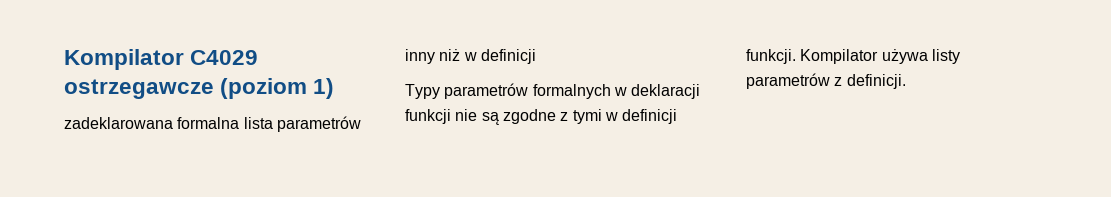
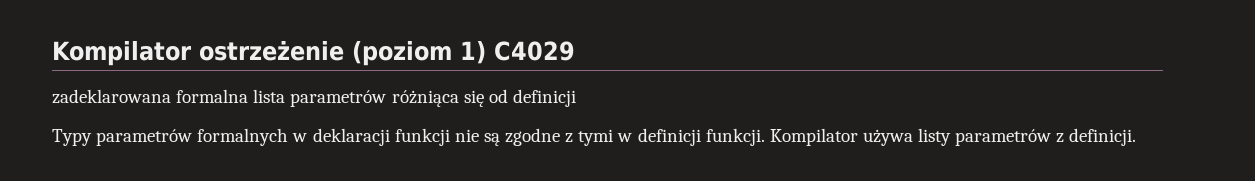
- Kompilator C4029 ostrzegawcze (poziom 1)
+ Kompilator ostrzeżenie (poziom 1) C4029
- zadeklarowana formalna lista parametrów inny niż w definicji
+ zadeklarowana formalna lista parametrów różniąca się od definicji

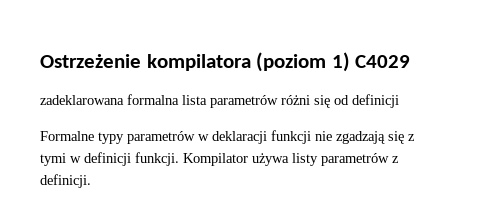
- Kompilator ostrzeżenie (poziom 1) C4029
+ Ostrzeżenie kompilatora (poziom 1) C4029
- zadeklarowana formalna lista parametrów różniąca się od definicji
+ zadeklarowana formalna lista parametrów różni się od definicji
- Typy parametrów formalnych w deklaracji funkcji nie są zgodne z tymi w definicji funkcji.
+ Formalne typy parametrów w deklaracji funkcji nie zgadzają się z tymi w definicji funkcji.

